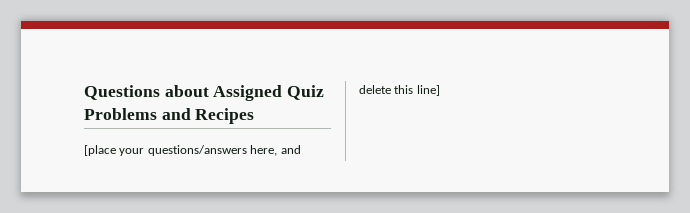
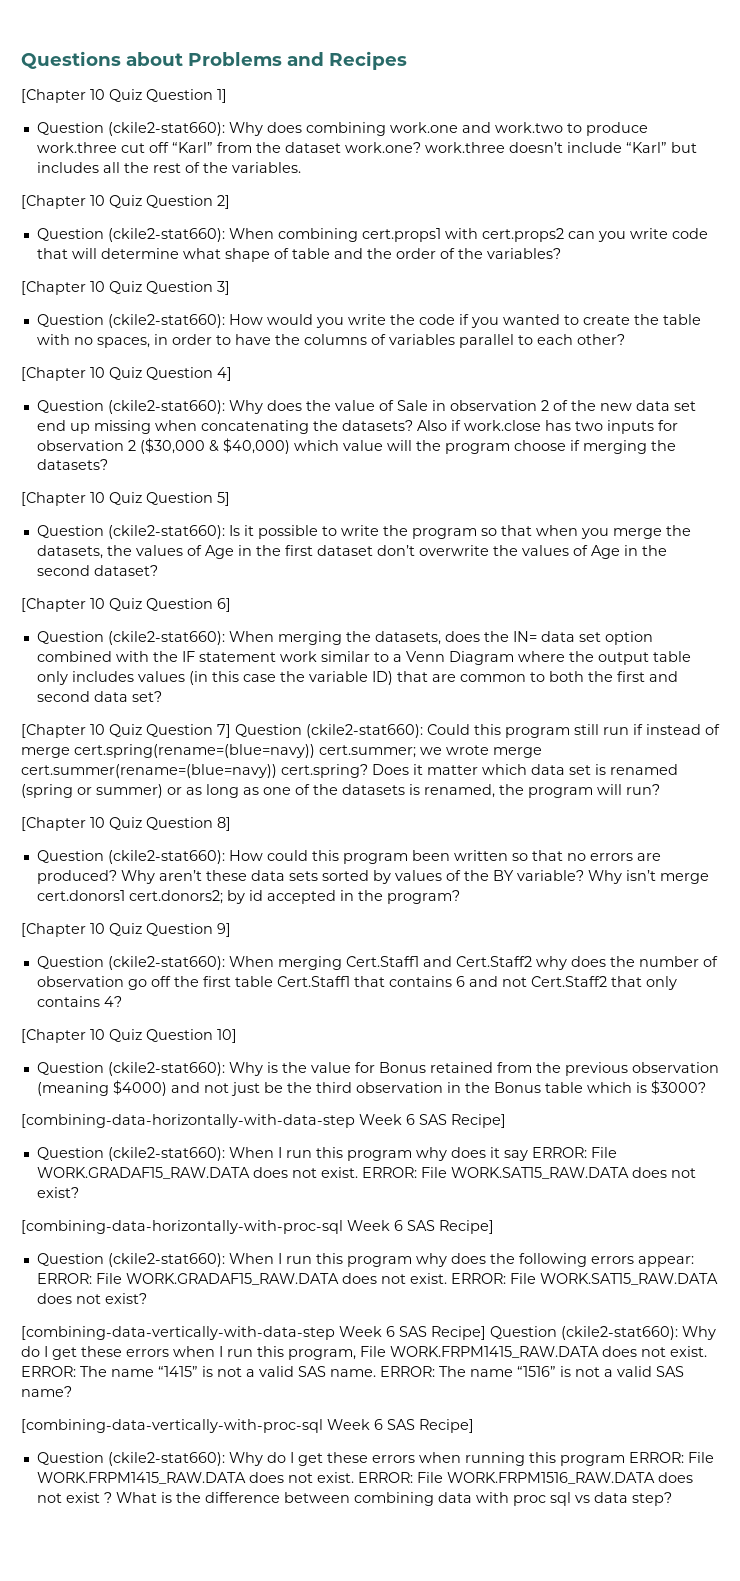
- Questions about Assigned Quiz Problems and Recipes
+ Questions about Problems and Recipes
- [place your questions/answers here, and delete this line]
+ [Chapter 10 Quiz Question 1]
+ Question (ckile2-stat660): Why does combining work.one and work.two to produce work.three cut off “Karl” from the dataset work.one? work.three doesn’t include “Karl” but includes all the rest of the variables.
+ [Chapter 10 Quiz Question 2]
+ Question (ckile2-stat660): When combining cert.props1 with cert.props2 can you write code that will determine what shape of table and the order of the variables?
+ [Chapter 10 Quiz Question 3]
+ Question (ckile2-stat660): How would you write the code if you wanted to create the table with no spaces, in order to have the columns of variables parallel to each other?
+ [Chapter 10 Quiz Question 4]
+ Question (ckile2-stat660): Why does the value of Sale in observation 2 of the new data set end up missing when concatenating the datasets? Also if work.close has two inputs for observation 2 ($30,000 & $40,000) which value will the program choose if merging the datasets?
+ [Chapter 10 Quiz Question 5]
+ Question (ckile2-stat660): Is it possible to write the program so that when you merge the datasets, the values of Age in the first dataset don’t overwrite the values of Age in the second dataset?
+ [Chapter 10 Quiz Question 6]
+ Question (ckile2-stat660): When merging the datasets, does the IN= data set option combined with the IF statement work similar to a Venn Diagram where the output table only includes values (in this case the variable ID) that are common to both the first and second data set?
+ [Chapter 10 Quiz Question 7] Question (ckile2-stat660): Could this program still run if instead of merge cert.spring(rename=(blue=navy)) cert.summer; we wrote merge cert.summer(rename=(blue=navy)) cert.spring? Does it matter which data set is renamed (spring or summer) or as long as one of the datasets is renamed, the program will run?
+ [Chapter 10 Quiz Question 8]
+ Question (ckile2-stat660): How could this program been written so that no errors are produced? Why aren’t these data sets sorted by values of the BY variable? Why isn’t merge cert.donors1 cert.donors2; by id accepted in the program?
+ [Chapter 10 Quiz Question 9]
+ Question (ckile2-stat660): When merging Cert.Staff1 and Cert.Staff2 why does the number of observation go off the first table Cert.Staff1 that contains 6 and not Cert.Staff2 that only contains 4?
+ [Chapter 10 Quiz Question 10]
+ Question (ckile2-stat660): Why is the value for Bonus retained from the previous observation (meaning $4000) and not just be the third observation in the Bonus table which is $3000?
+ [combining-data-horizontally-with-data-step Week 6 SAS Recipe]
+ Question (ckile2-stat660): When I run this program why does it say ERROR: File WORK.GRADAF15_RAW.DATA does not exist. ERROR: File WORK.SAT15_RAW.DATA does not exist?
+ [combining-data-horizontally-with-proc-sql Week 6 SAS Recipe]
+ Question (ckile2-stat660): When I run this program why does the following errors appear: ERROR: File WORK.GRADAF15_RAW.DATA does not exist. ERROR: File WORK.SAT15_RAW.DATA does not exist?
+ [combining-data-vertically-with-data-step Week 6 SAS Recipe] Question (ckile2-stat660): Why do I get these errors when I run this program, File WORK.FRPM1415_RAW.DATA does not exist. ERROR: The name “1415” is not a valid SAS name. ERROR: The name “1516” is not a valid SAS name?
+ [combining-data-vertically-with-proc-sql Week 6 SAS Recipe]
+ Question (ckile2-stat660): Why do I get these errors when running this program ERROR: File WORK.FRPM1415_RAW.DATA does not exist. ERROR: File WORK.FRPM1516_RAW.DATA does not exist ? What is the difference between combining data with proc sql vs data step?

